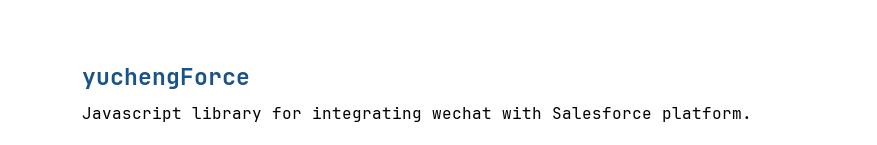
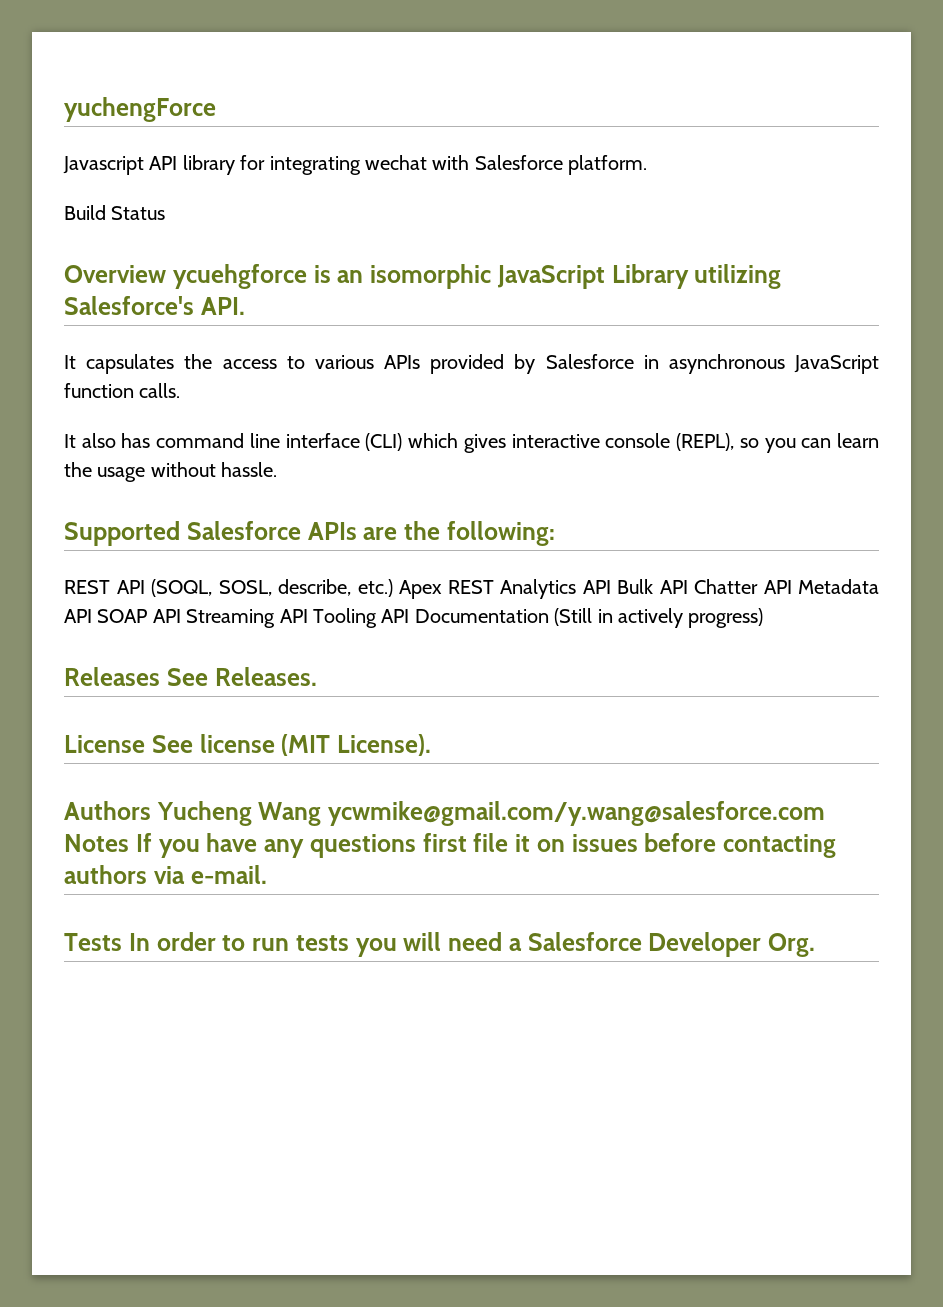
- Javascript library for integrating wechat with Salesforce platform.
+ Javascript API library for integrating wechat with Salesforce platform.
+ Build Status
+ Overview ycuehgforce is an isomorphic JavaScript Library utilizing Salesforce's API.
+ It capsulates the access to various APIs provided by Salesforce in asynchronous JavaScript function calls.
+ It also has command line interface (CLI) which gives interactive console (REPL), so you can learn the usage without hassle.
+ Supported Salesforce APIs are the following:
+ REST API (SOQL, SOSL, describe, etc.) Apex REST Analytics API Bulk API Chatter API Metadata API SOAP API Streaming API Tooling API Documentation (Still in actively progress)
+ Releases See Releases.
+ License See license (MIT License).
+ Authors Yucheng Wang ycwmike@gmail.com/y.wang@salesforce.com Notes If you have any questions first file it on issues before contacting authors via e-mail.
+ Tests In order to run tests you will need a Salesforce Developer Org.

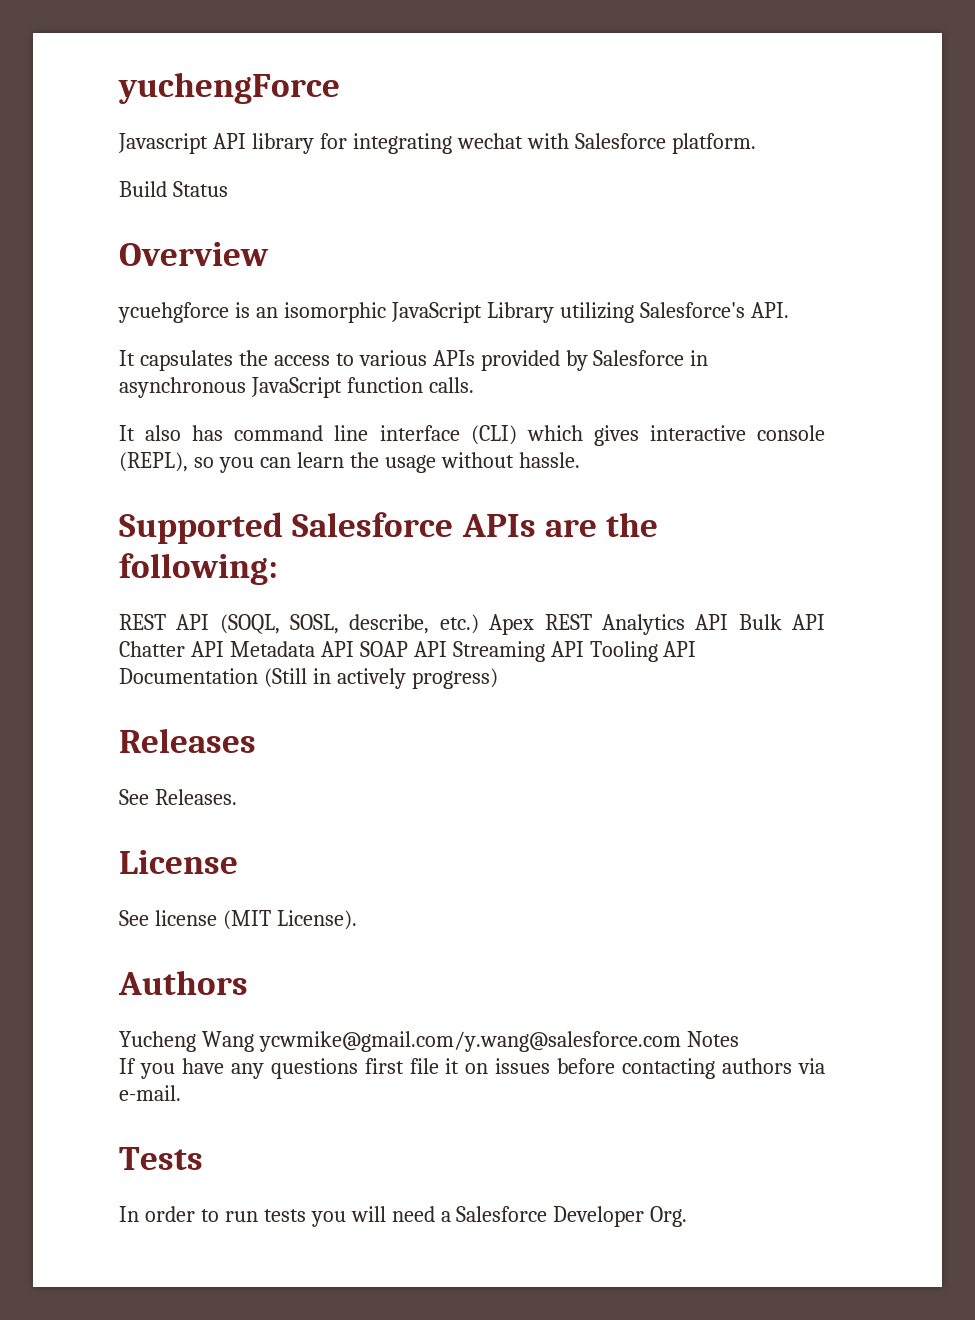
- Overview ycuehgforce is an isomorphic JavaScript Library utilizing Salesforce's API.
+ Overview
+ ycuehgforce is an isomorphic JavaScript Library utilizing Salesforce's API.
- Releases See Releases.
+ Releases
+ See Releases.
- License See license (MIT License).
+ License
+ See license (MIT License).
- Authors Yucheng Wang ycwmike@gmail.com/y.wang@salesforce.com Notes If you have any questions first file it on issues before contacting authors via e-mail.
+ Authors
+ Yucheng Wang ycwmike@gmail.com/y.wang@salesforce.com Notes
+ If you have any questions first file it on issues before contacting authors via e-mail.
- Tests In order to run tests you will need a Salesforce Developer Org.
+ Tests
+ In order to run tests you will need a Salesforce Developer Org.

